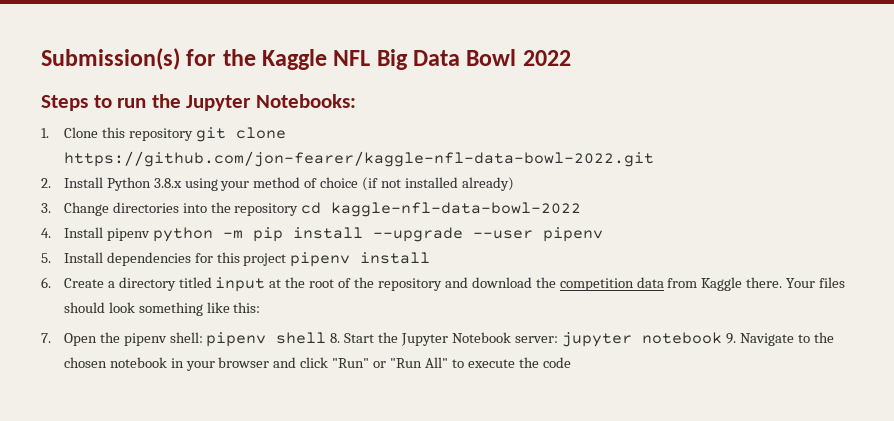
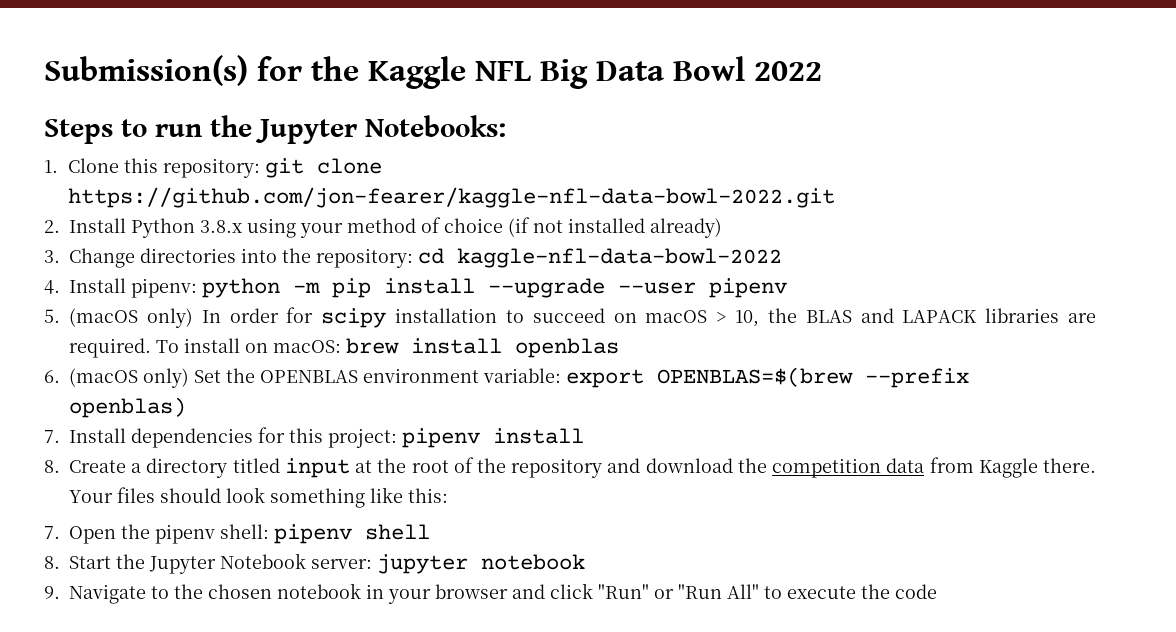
- 1. Clone this repository git clone https://github.com/jon-fearer/kaggle-nfl-data-bowl-2022.git
+ 1. Clone this repository: git clone https://github.com/jon-fearer/kaggle-nfl-data-bowl-2022.git
- 3. Change directories into the repository cd kaggle-nfl-data-bowl-2022
+ 3. Change directories into the repository: cd kaggle-nfl-data-bowl-2022
- 4. Install pipenv python -m pip install --upgrade --user pipenv
+ 4. Install pipenv: python -m pip install --upgrade --user pipenv
- 5. Install dependencies for this project pipenv install
+ 5. (macOS only) In order for scipy installation to succeed on macOS > 10, the BLAS and LAPACK libraries are required. To install on macOS: brew install openblas
+ 6. (macOS only) Set the OPENBLAS environment variable: export OPENBLAS=$(brew --prefix openblas)
+ 7. Install dependencies for this project: pipenv install
- 6. Create a directory titled input at the root of the repository and download the competition data from Kaggle there.
+ 8. Create a directory titled input at the root of the repository and download the competition data from Kaggle there.
- 7. Open the pipenv shell: pipenv shell 8. Start the Jupyter Notebook server: jupyter notebook 9. Navigate to the chosen notebook in your browser and click "Run" or "Run All" to execute the code
+ 7. Open the pipenv shell: pipenv shell
+ 8. Start the Jupyter Notebook server: jupyter notebook
+ 9. Navigate to the chosen notebook in your browser and click "Run" or "Run All" to execute the code

